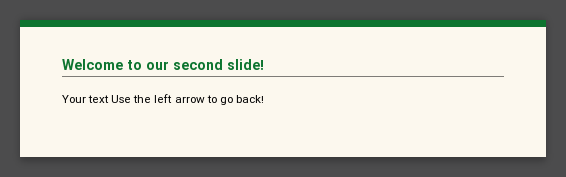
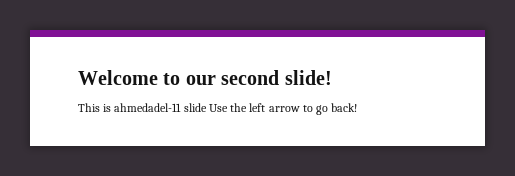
- Your text Use the left arrow to go back!
+ This is ahmedadel-11 slide Use the left arrow to go back!

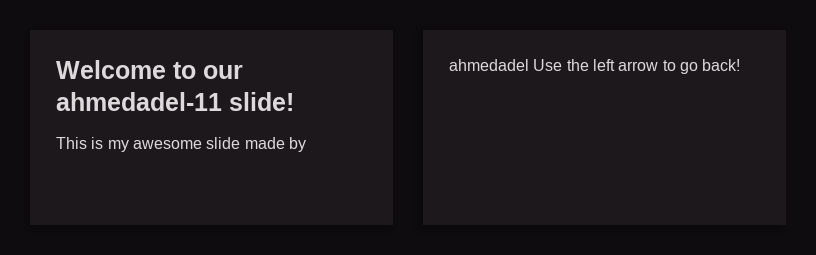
- Welcome to our second slide!
+ Welcome to our ahmedadel-11 slide!
- This is ahmedadel-11 slide Use the left arrow to go back!
+ This is my awesome slide made by ahmedadel Use the left arrow to go back!

